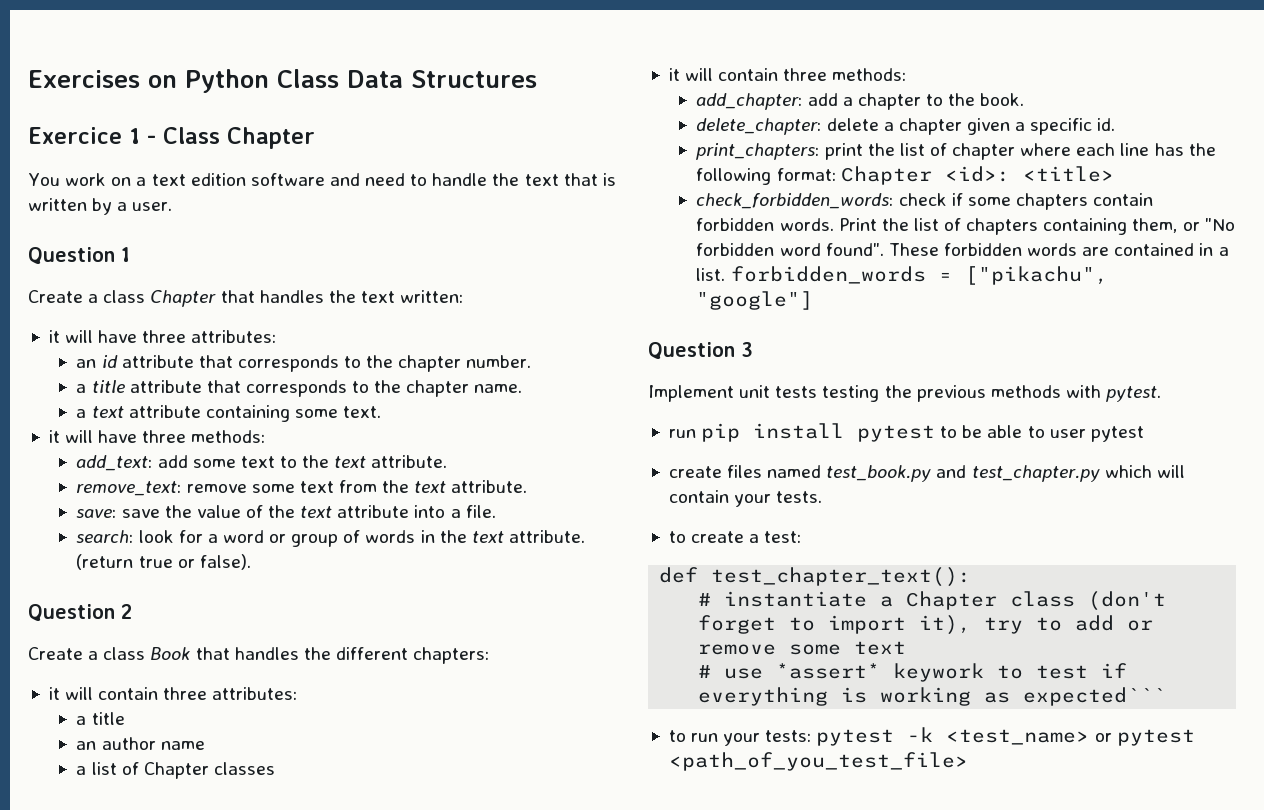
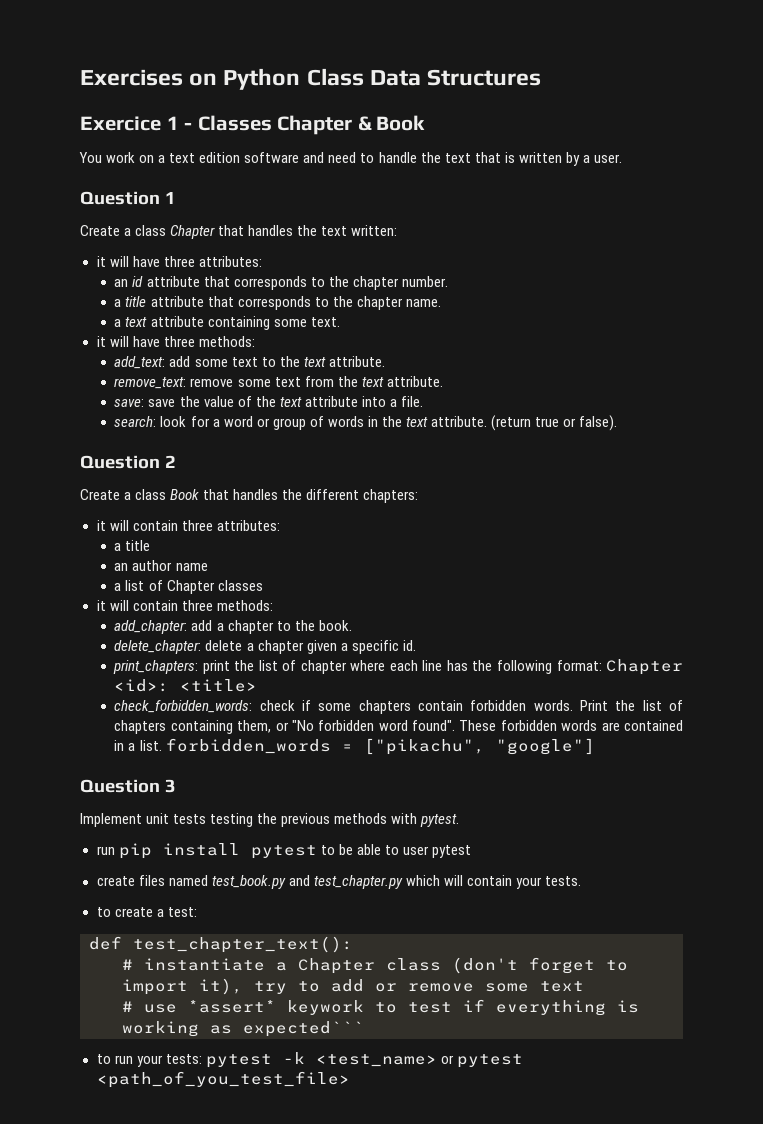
- Exercice 1 - Class Chapter
+ Exercice 1 - Classes Chapter & Book

